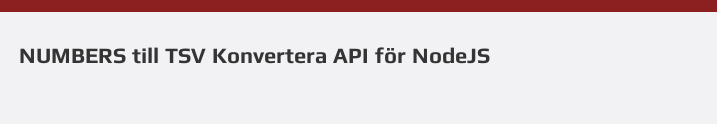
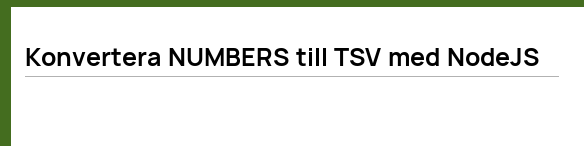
- NUMBERS till TSV Konvertera API för NodeJS
+ Konvertera NUMBERS till TSV med NodeJS

